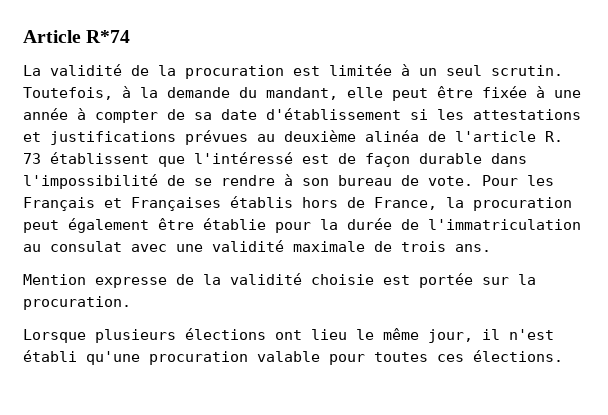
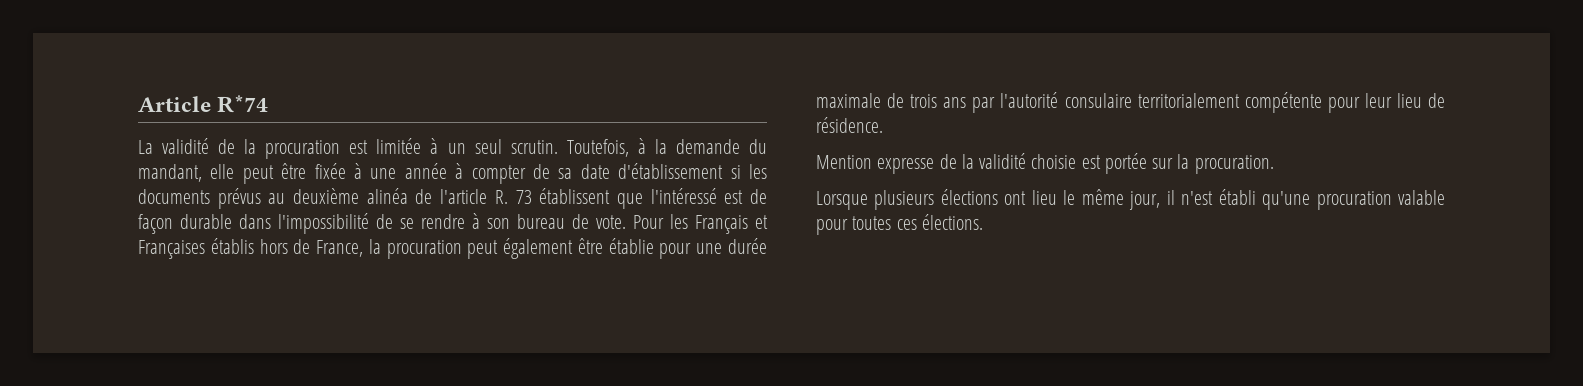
- Toutefois, à la demande du mandant, elle peut être fixée à une année à compter de sa date d'établissement si les attestations et justifications prévues au deuxième alinéa de l'article R. 73 établissent que l'intéressé est de façon durable dans l'impossibilité de se rendre à son bureau de vote.
+ Toutefois, à la demande du mandant, elle peut être fixée à une année à compter de sa date d'établissement si les documents prévus au deuxième alinéa de l'article R. 73 établissent que l'intéressé est de façon durable dans l'impossibilité de se rendre à son bureau de vote.
- Pour les Français et Françaises établis hors de France, la procuration peut également être établie pour la durée de l'immatriculation au consulat avec une validité maximale de trois ans.
+ Pour les Français et Françaises établis hors de France, la procuration peut également être établie pour une durée maximale de trois ans par l'autorité consulaire territorialement compétente pour leur lieu de résidence.

